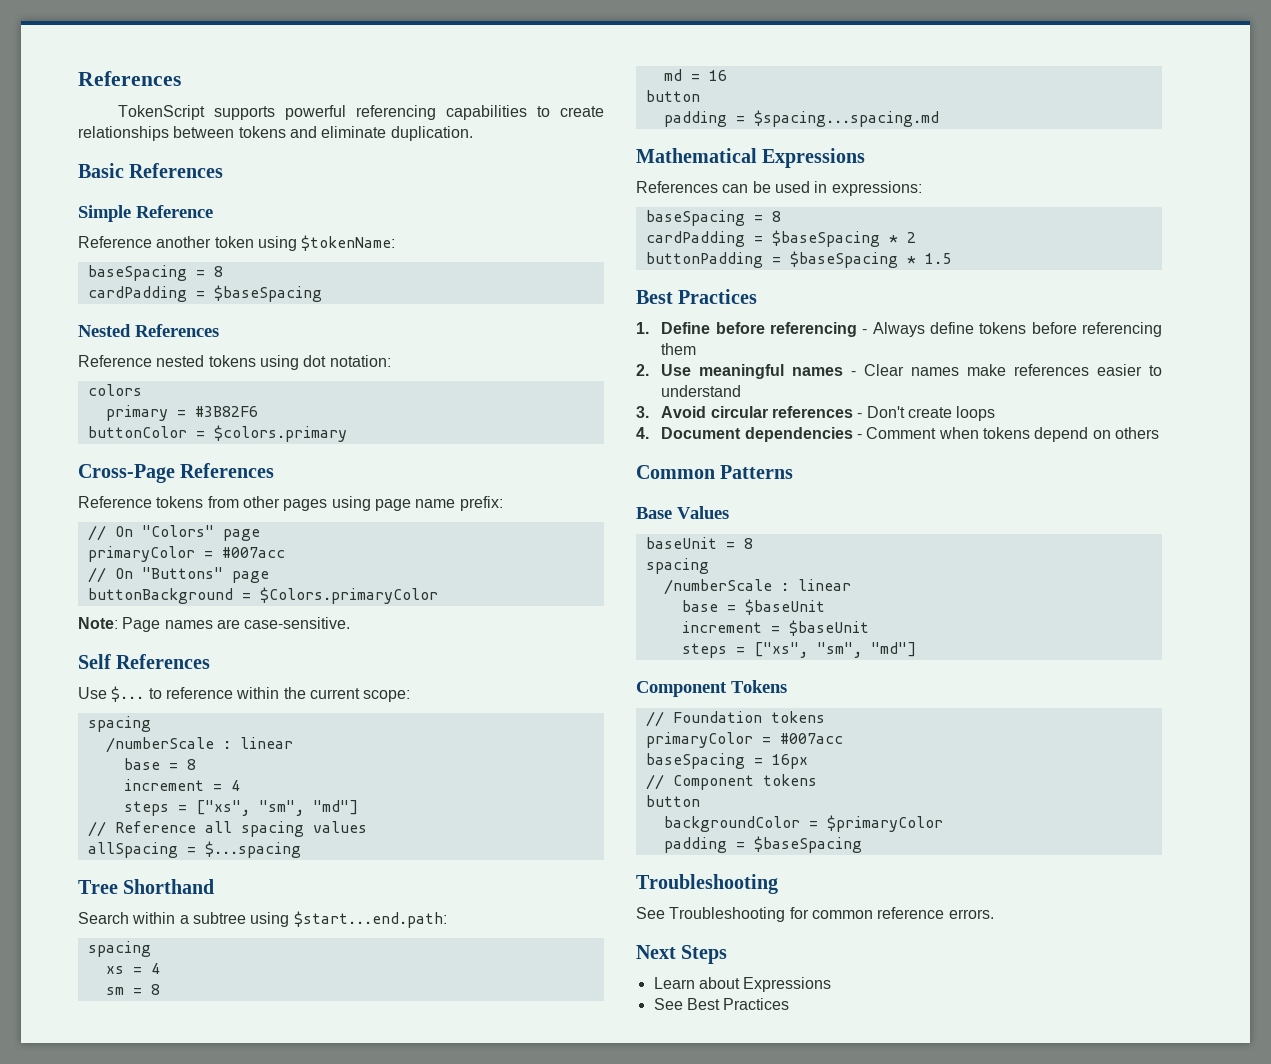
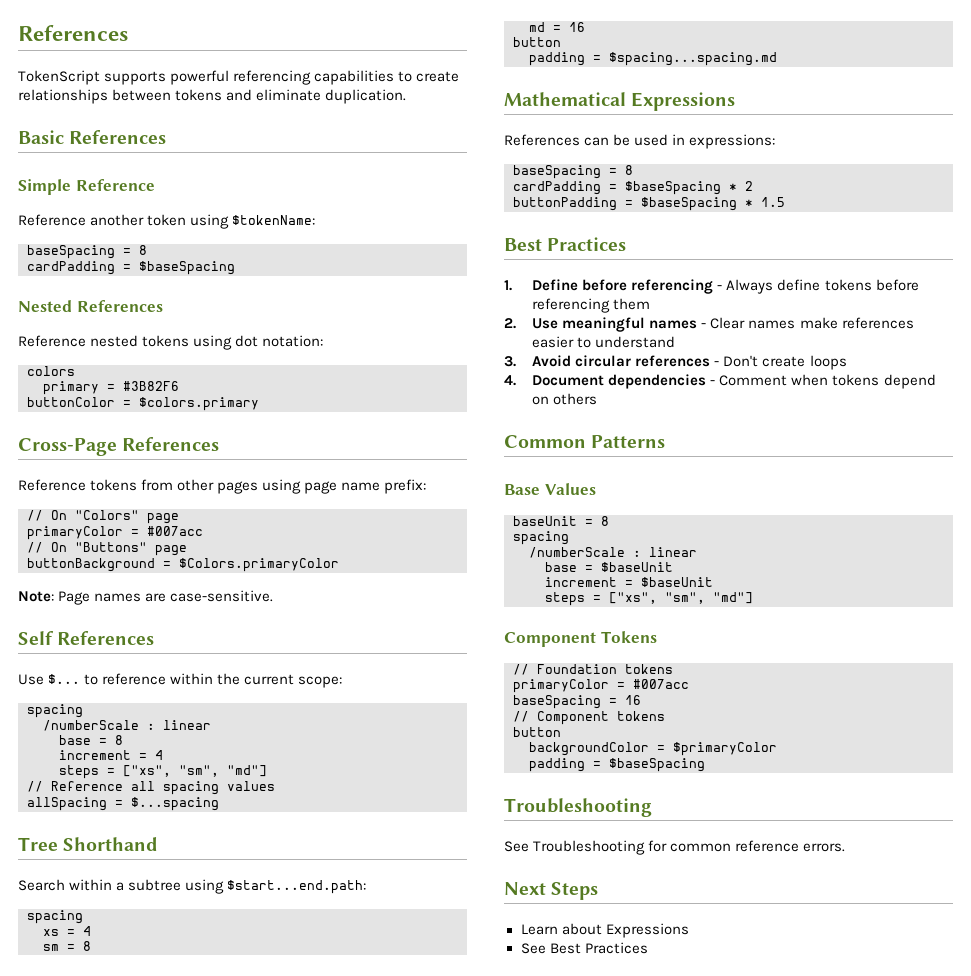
- baseSpacing = 16px
+ baseSpacing = 16

